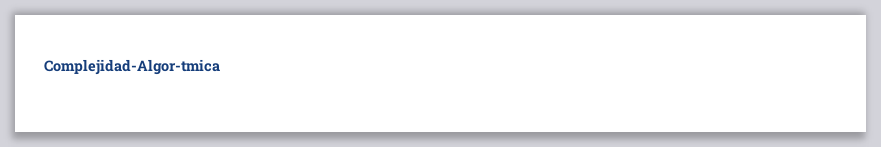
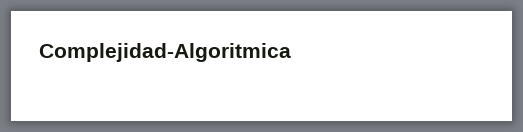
- Complejidad-Algor-tmica
+ Complejidad-Algoritmica

